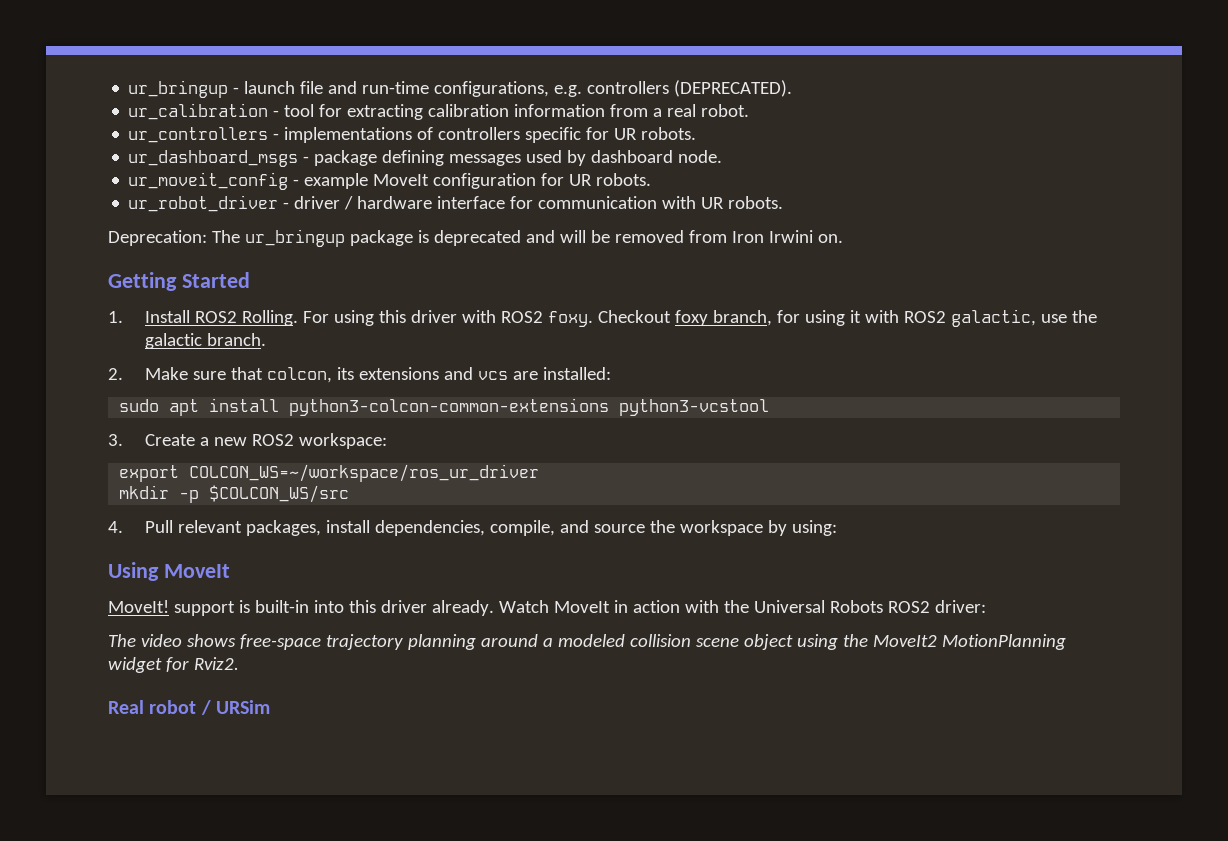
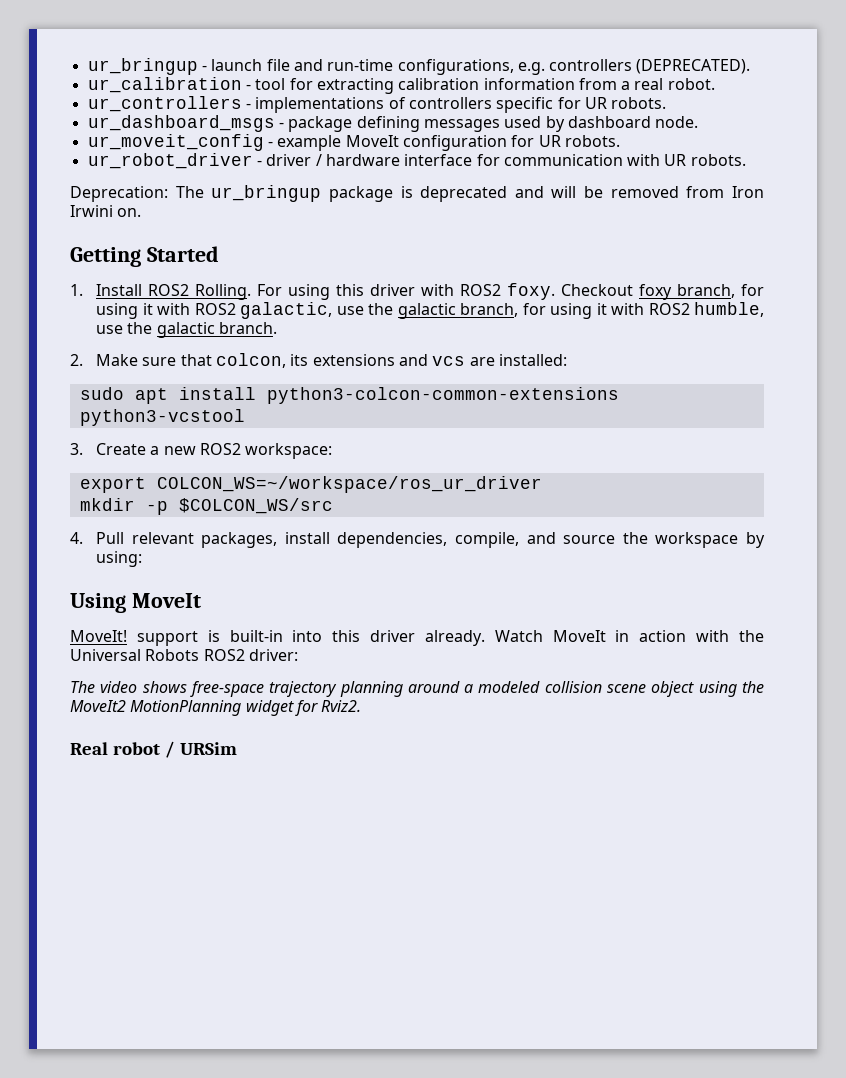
- Checkout foxy branch, for using it with ROS2 galactic, use the galactic branch.
+ Checkout foxy branch, for using it with ROS2 galactic, use the galactic branch, for using it with ROS2 humble, use the galactic branch.

